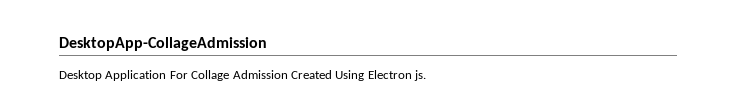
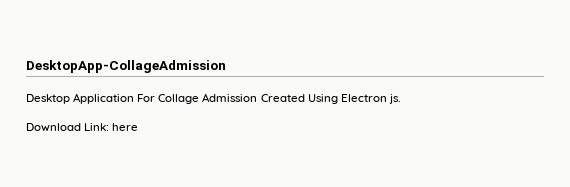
+ Download Link: here

